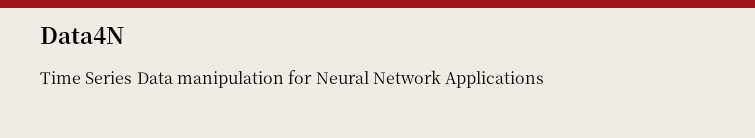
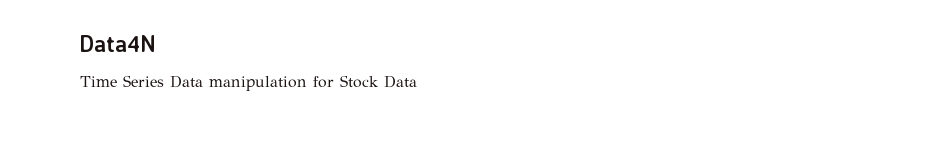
- Time Series Data manipulation for Neural Network Applications
+ Time Series Data manipulation for Stock Data

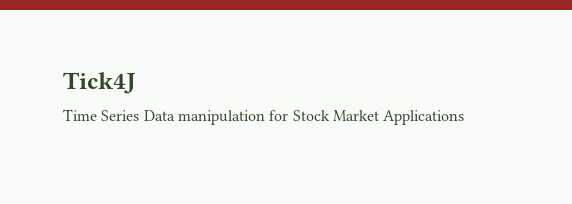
- Data4N
+ Tick4J
- Time Series Data manipulation for Stock Data
+ Time Series Data manipulation for Stock Market Applications

